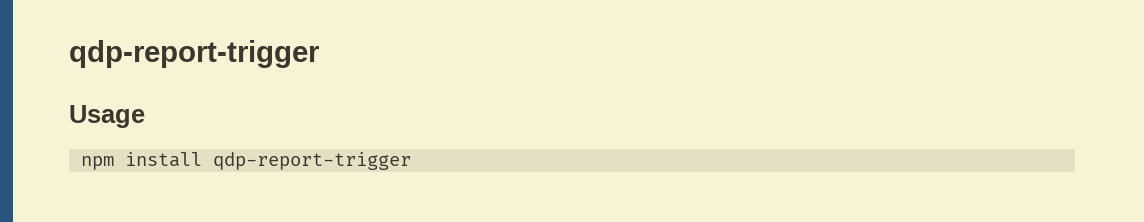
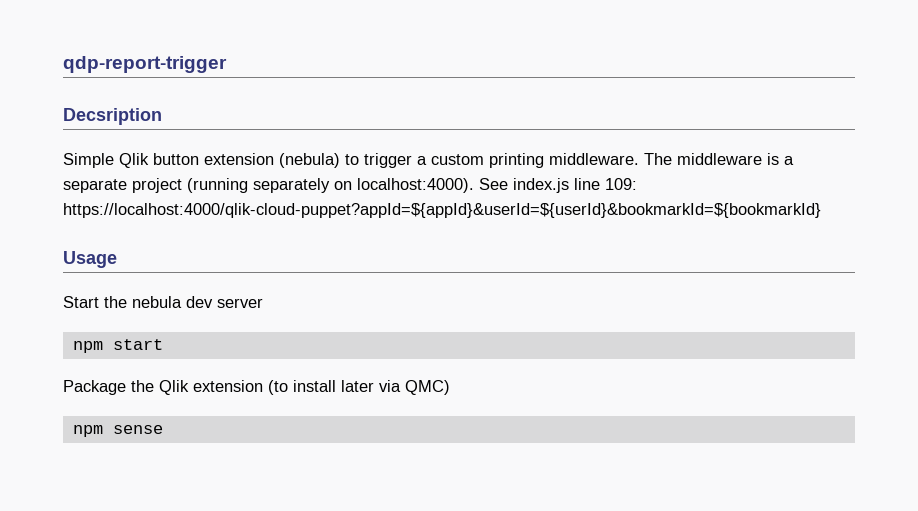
+ Decsription
+ Simple Qlik button extension (nebula) to trigger a custom printing middleware. The middleware is a separate project (running separately on localhost:4000). See index.js line 109: https://localhost:4000/qlik-cloud-puppet?appId=${appId}&userId=${userId}&bookmarkId=${bookmarkId}
  Usage
- npm install qdp-report-trigger
+ Start the nebula dev server
+ npm start
+ Package the Qlik extension (to install later via QMC)
+ npm sense

